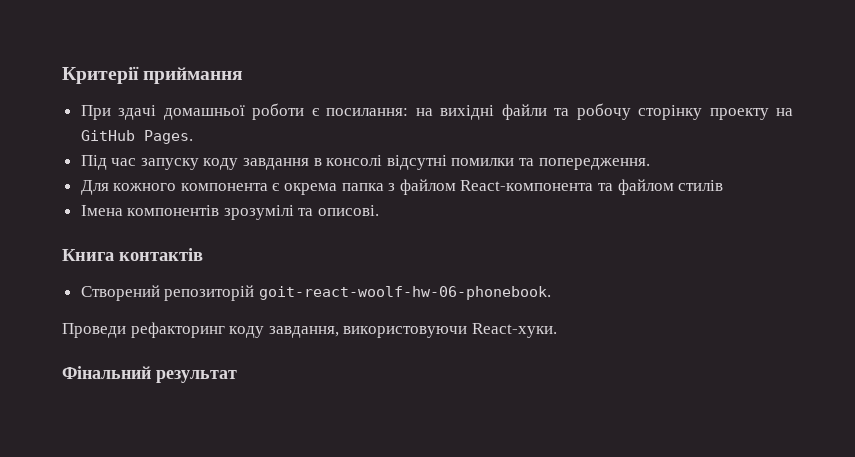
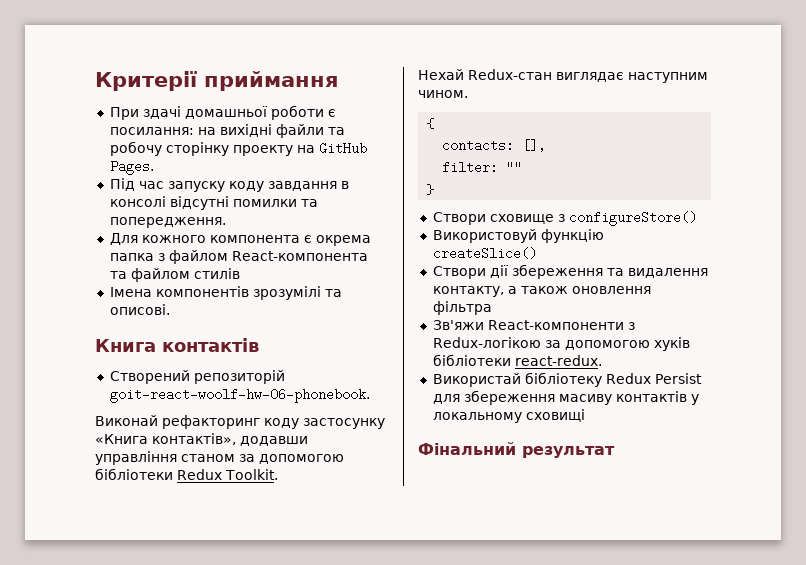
- Проведи рефакторинг коду завдання, використовуючи React-хуки.
+ Виконай рефакторинг коду застосунку «Книга контактів», додавши управління станом за допомогою бібліотеки Redux Toolkit.
+ Нехай Redux-стан виглядає наступним чином.
+ {
+ contacts: [],
+ filter: ""
+ }
+ Створи сховище з configureStore()
+ Використовуй функцію createSlice()
+ Створи дії збереження та видалення контакту, а також оновлення фільтра
+ Зв'яжи React-компоненти з Redux-логікою за допомогою хуків бібліотеки react-redux.
+ Використай бібліотеку Redux Persist для збереження масиву контактів у локальному сховищі

